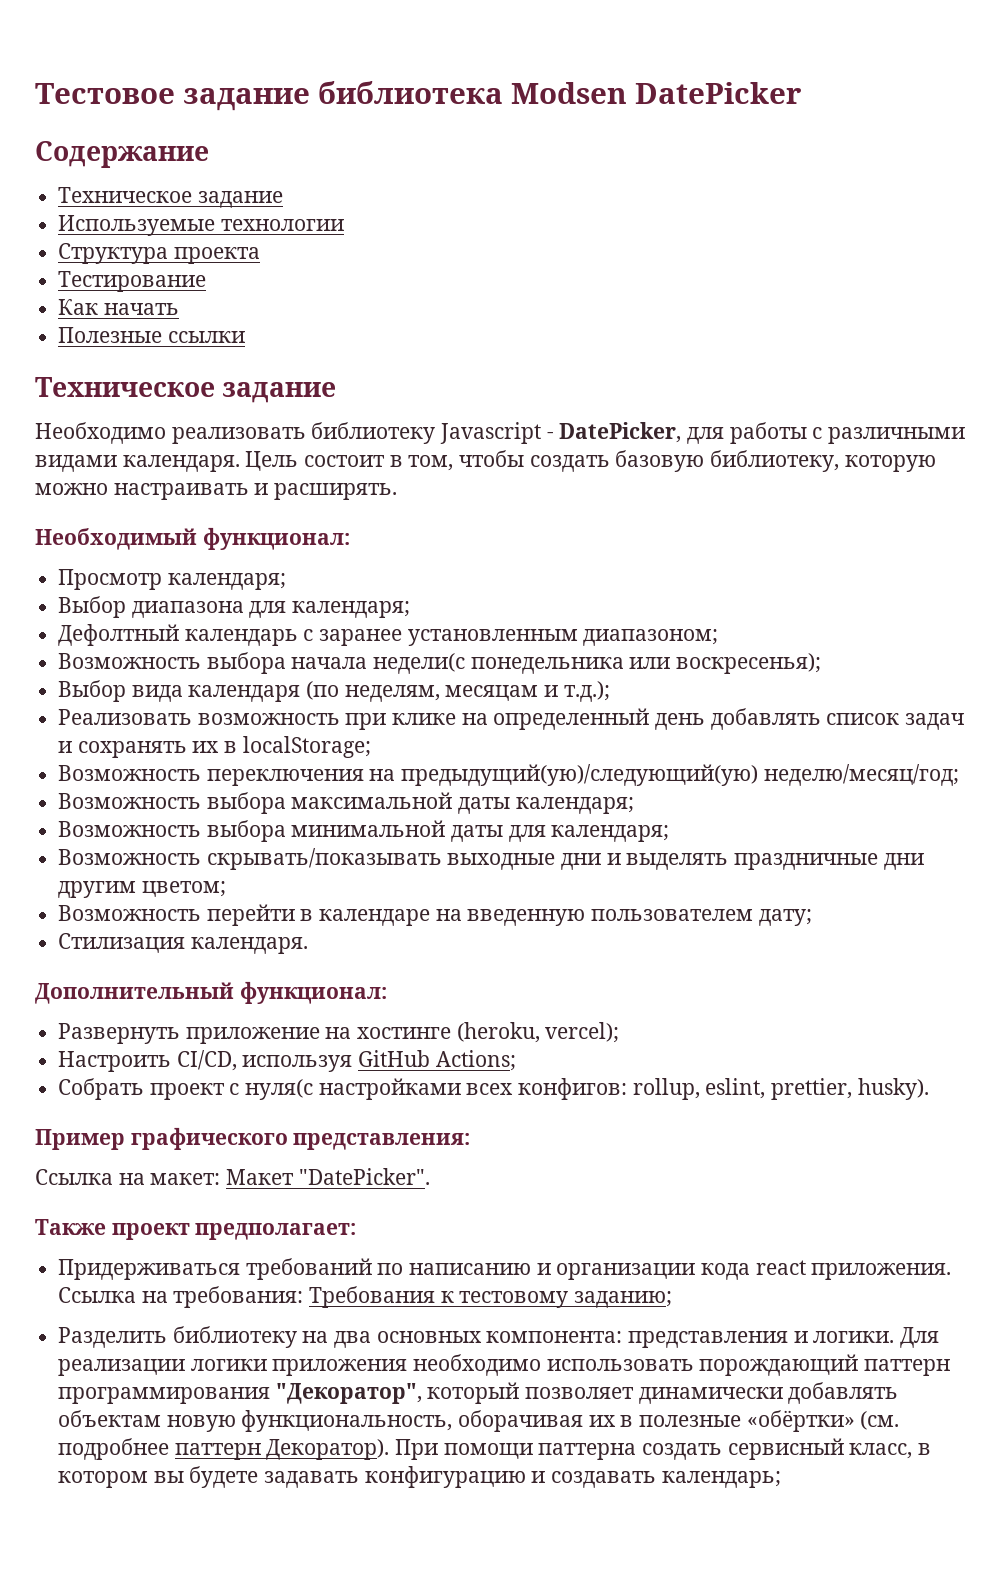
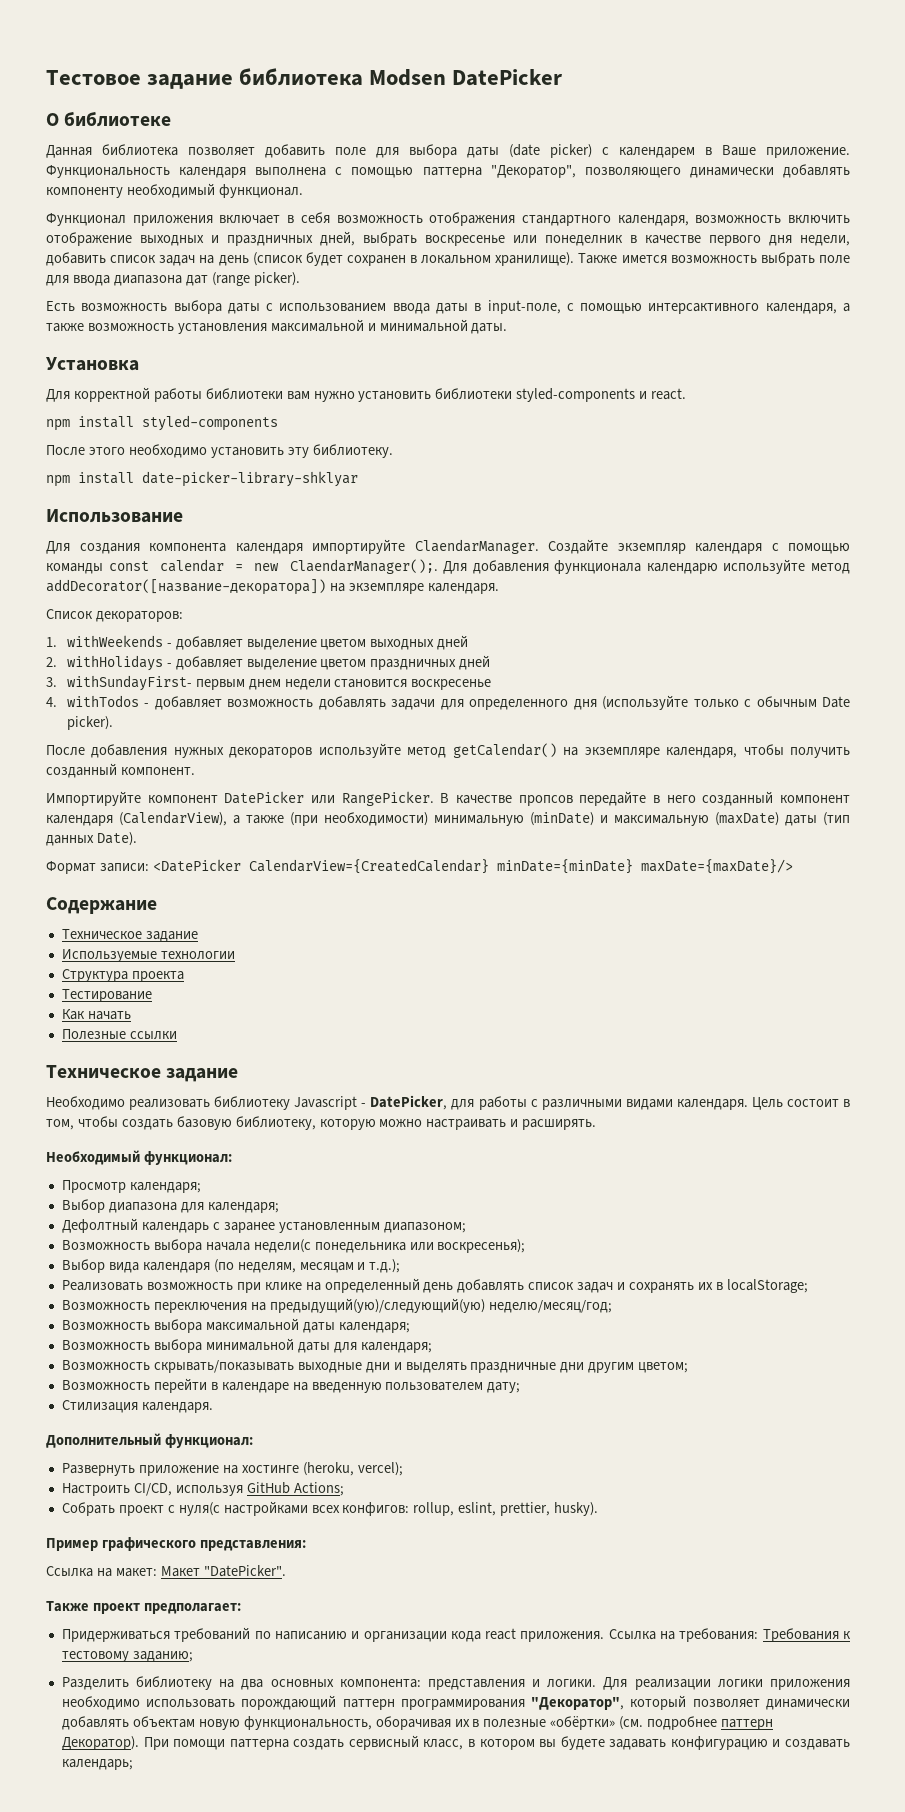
+ О библиотеке
+ Данная библиотека позволяет добавить поле для выбора даты (date picker) с календарем в Ваше приложение. Функциональность календаря выполнена с помощью паттерна "Декоратор", позволяющего динамически добавлять компоненту необходимый функционал.
+ Функционал приложения включает в себя возможность отображения стандартного календаря, возможность включить отображение выходных и праздничных дней, выбрать воскресенье или понеделник в качестве первого дня недели, добавить список задач на день (список будет сохранен в локальном хранилище). Также имется возможность выбрать поле для ввода диапазона дат (range picker).
+ Есть возможность выбора даты с использованием ввода даты в input-поле, с помощью интерсактивного календаря, а также возможность установления максимальной и минимальной даты.
+ Установка
+ Для корректной работы библиотеки вам нужно установить библиотеки styled-components и react.
+ npm install styled-components
+ После этого необходимо установить эту библиотеку.
+ npm install date-picker-library-shklyar
+ Использование
+ Для создания компонента календаря импортируйте ClaendarManager. Создайте экземпляр календаря с помощью команды const calendar = new ClaendarManager();. Для добавления функционала календарю используйте метод addDecorator([название-декоратора]) на экземпляре календаря.
+ Список декораторов:
+ 1. withWeekends - добавляет выделение цветом выходных дней
+ 2. withHolidays - добавляет выделение цветом праздничных дней
+ 3. withSundayFirst- первым днем недели становится воскресенье
+ 4. withTodos - добавляет возможность добавлять задачи для определенного дня (используйте только с обычным Date picker).
+ После добавления нужных декораторов используйте метод getCalendar() на экземпляре календаря, чтобы получить созданный компонент.
+ Импортируйте компонент DatePicker или RangePicker. В качестве пропсов передайте в него созданный компонент календаря (CalendarView), а также (при необходимости) минимальную (minDate) и максимальную (maxDate) даты (тип данных Date).
+ Формат записи: <DatePicker CalendarView={CreatedCalendar} minDate={minDate} maxDate={maxDate}/>

